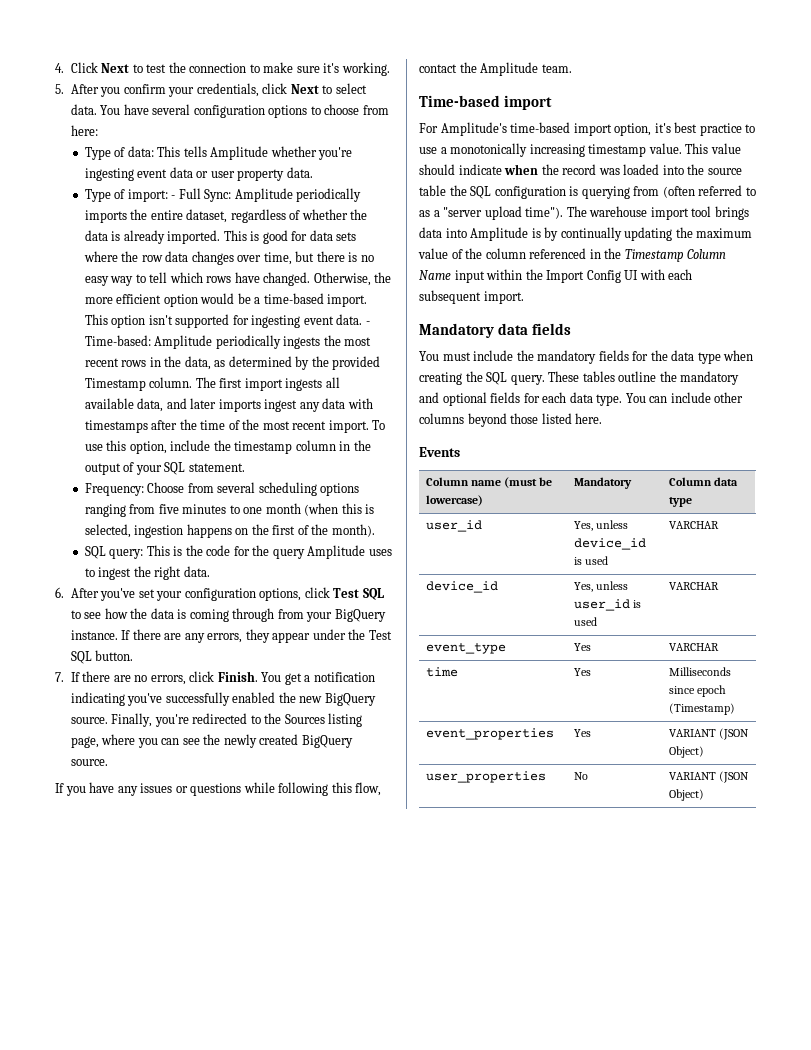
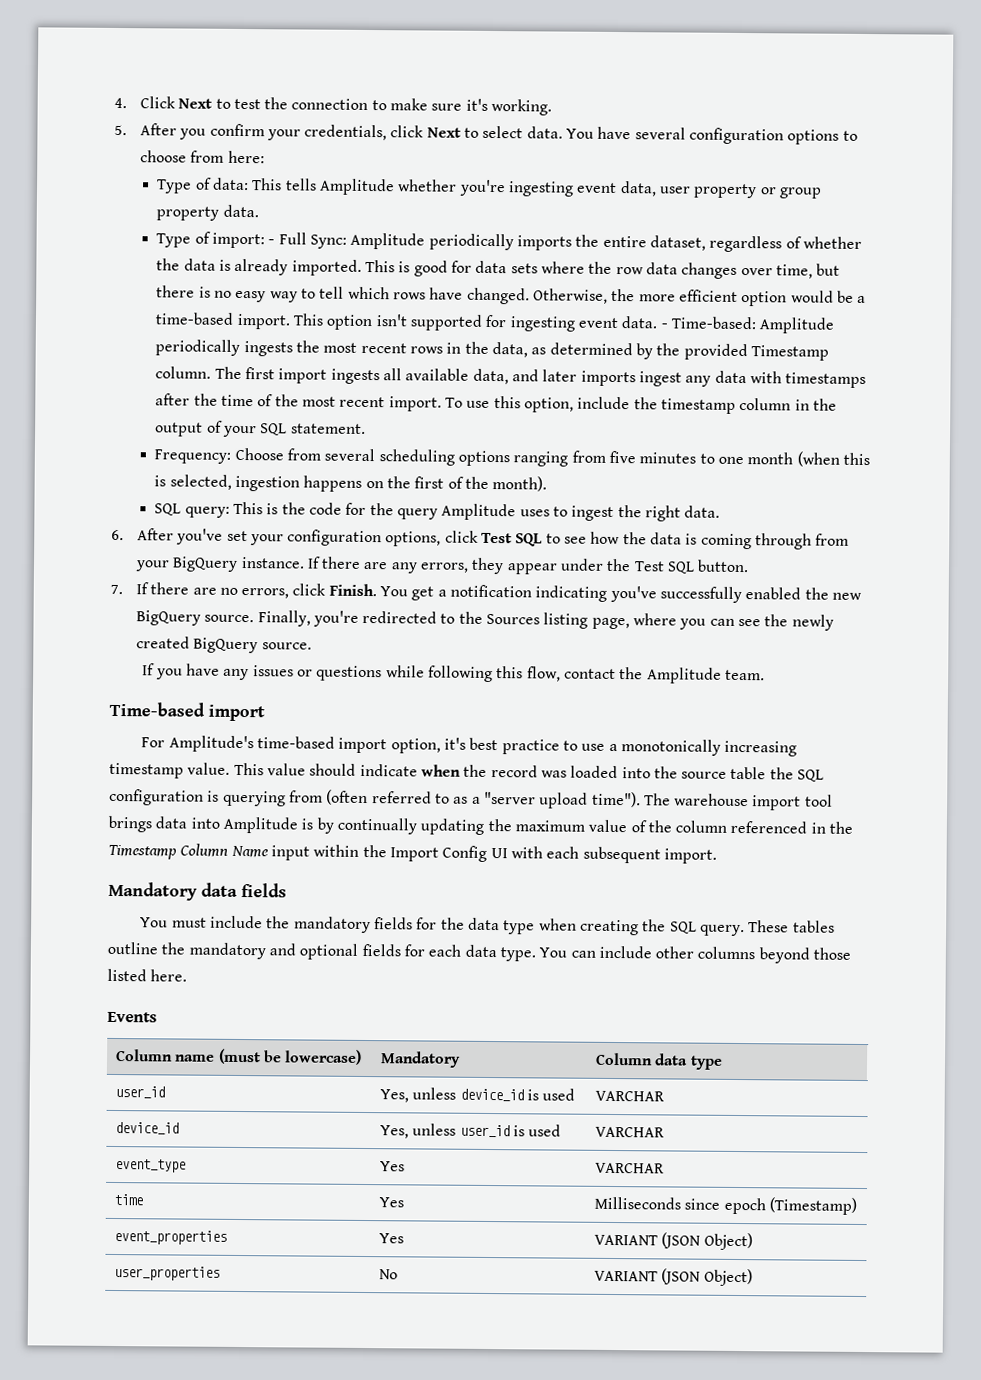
- Type of data: This tells Amplitude whether you're ingesting event data or user property data.
+ Type of data: This tells Amplitude whether you're ingesting event data, user property or group property data.

